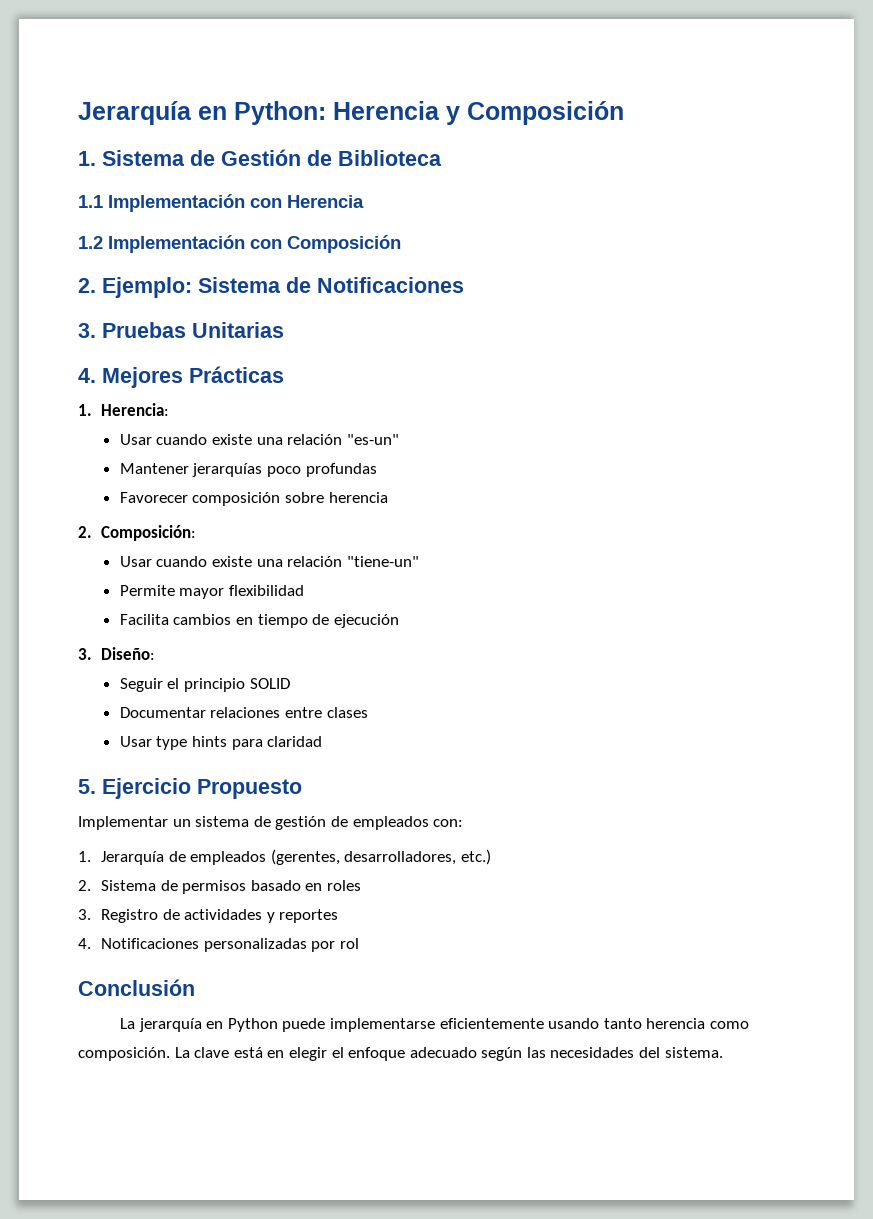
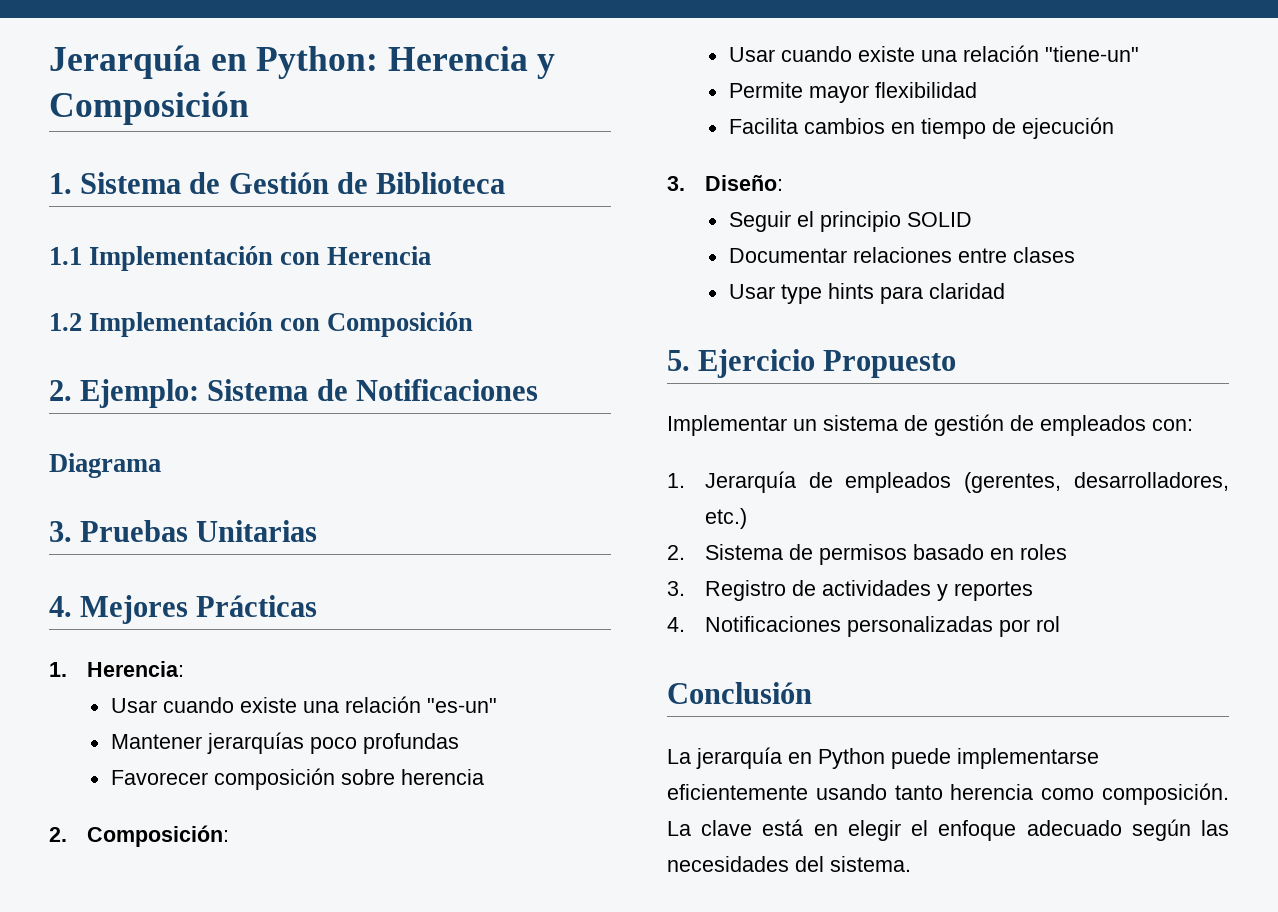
+ Diagrama

